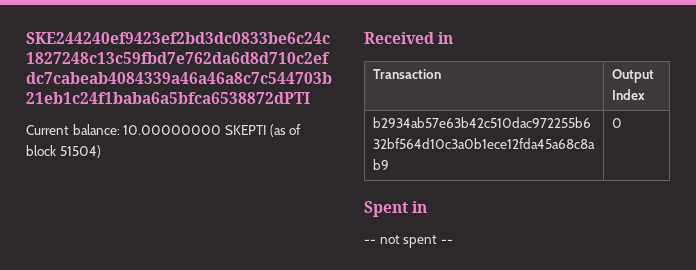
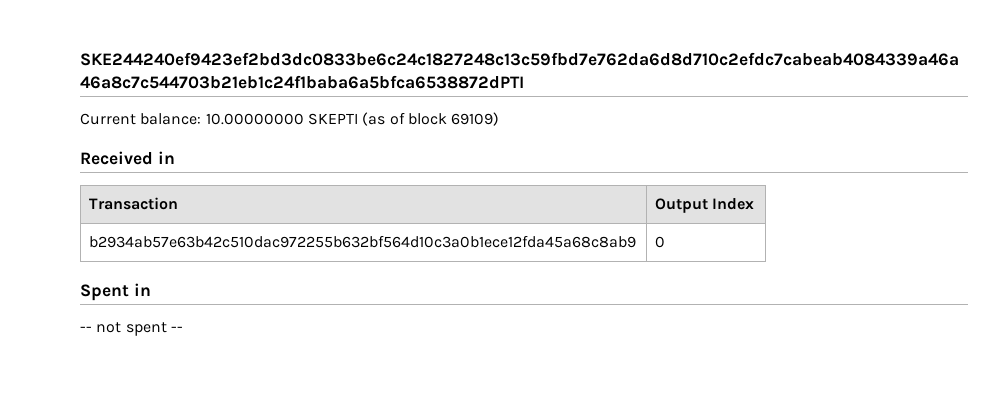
- Current balance: 10.00000000 SKEPTI (as of block 51504)
+ Current balance: 10.00000000 SKEPTI (as of block 69109)

